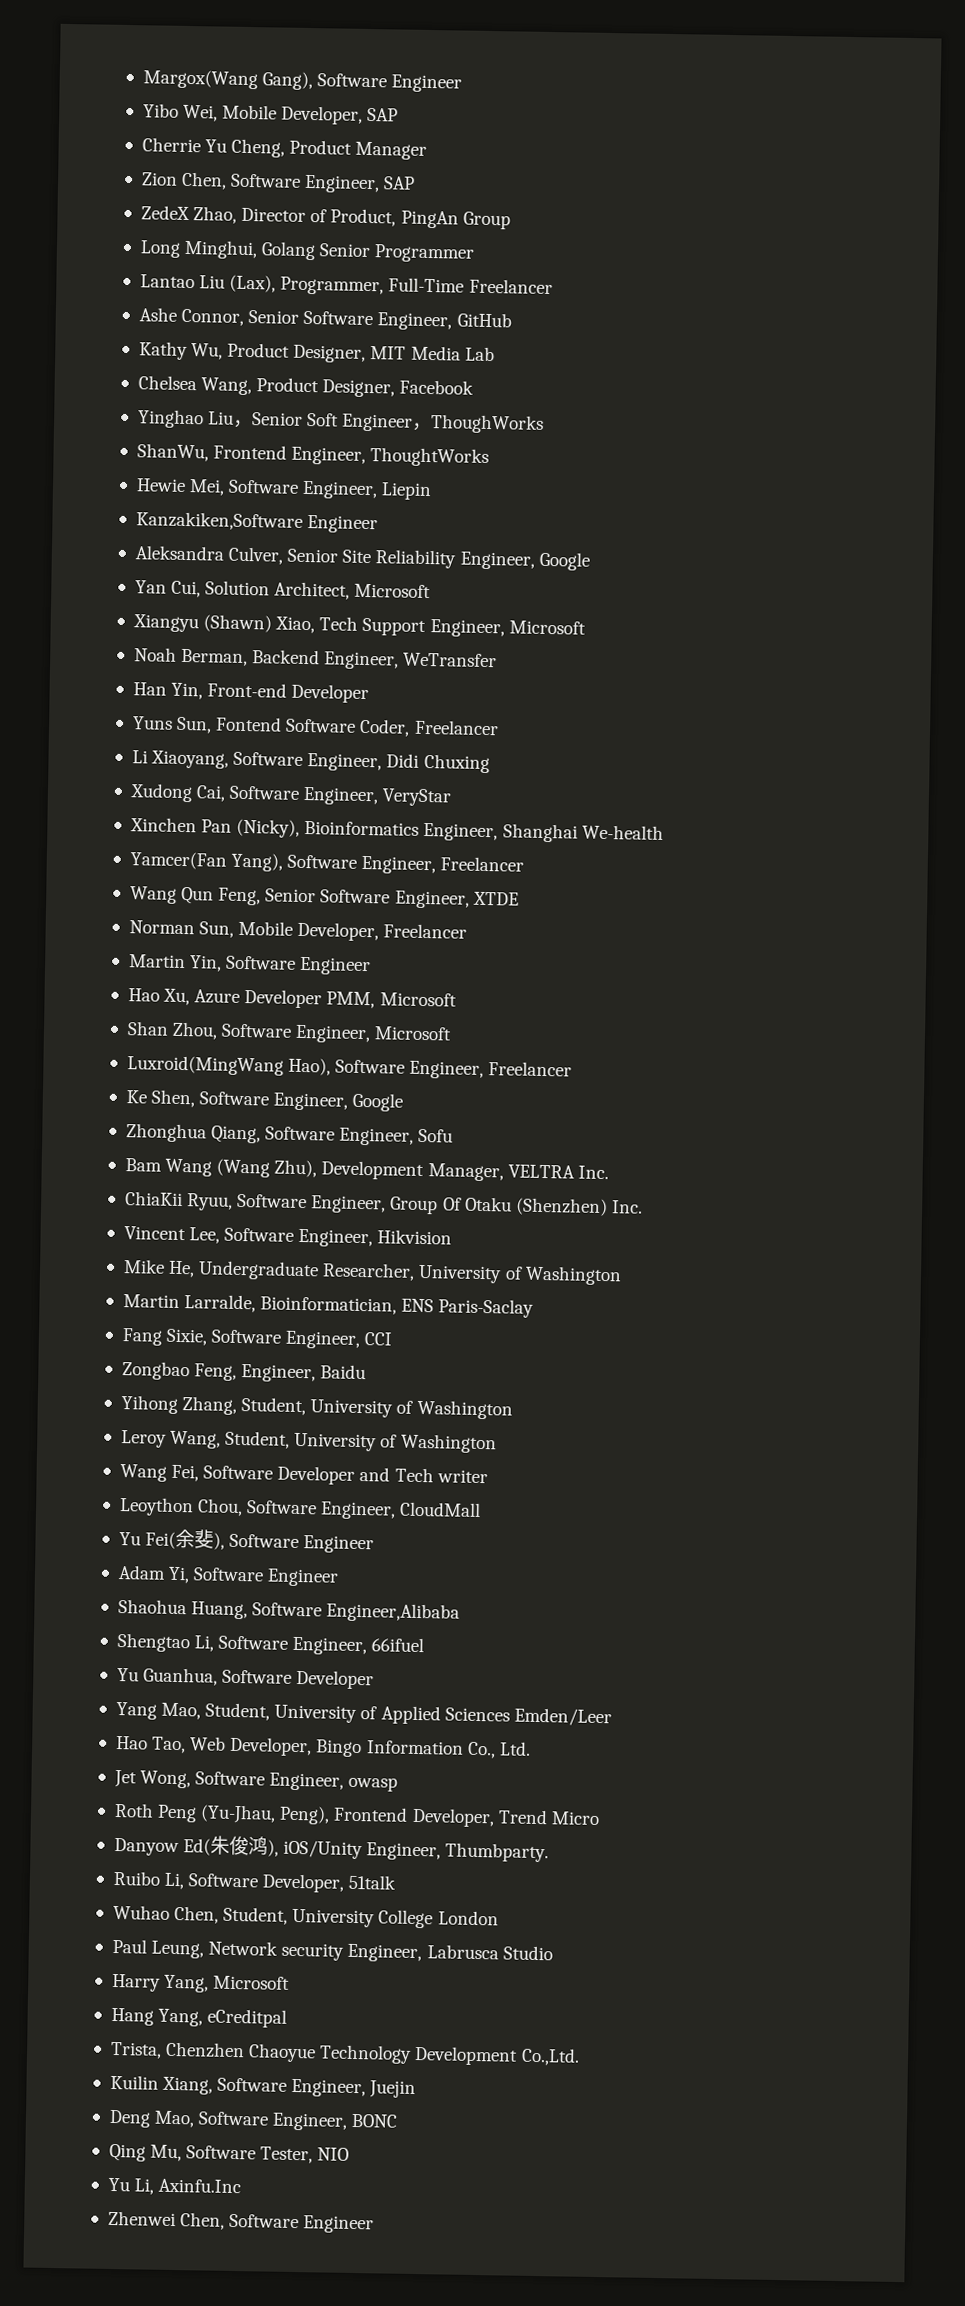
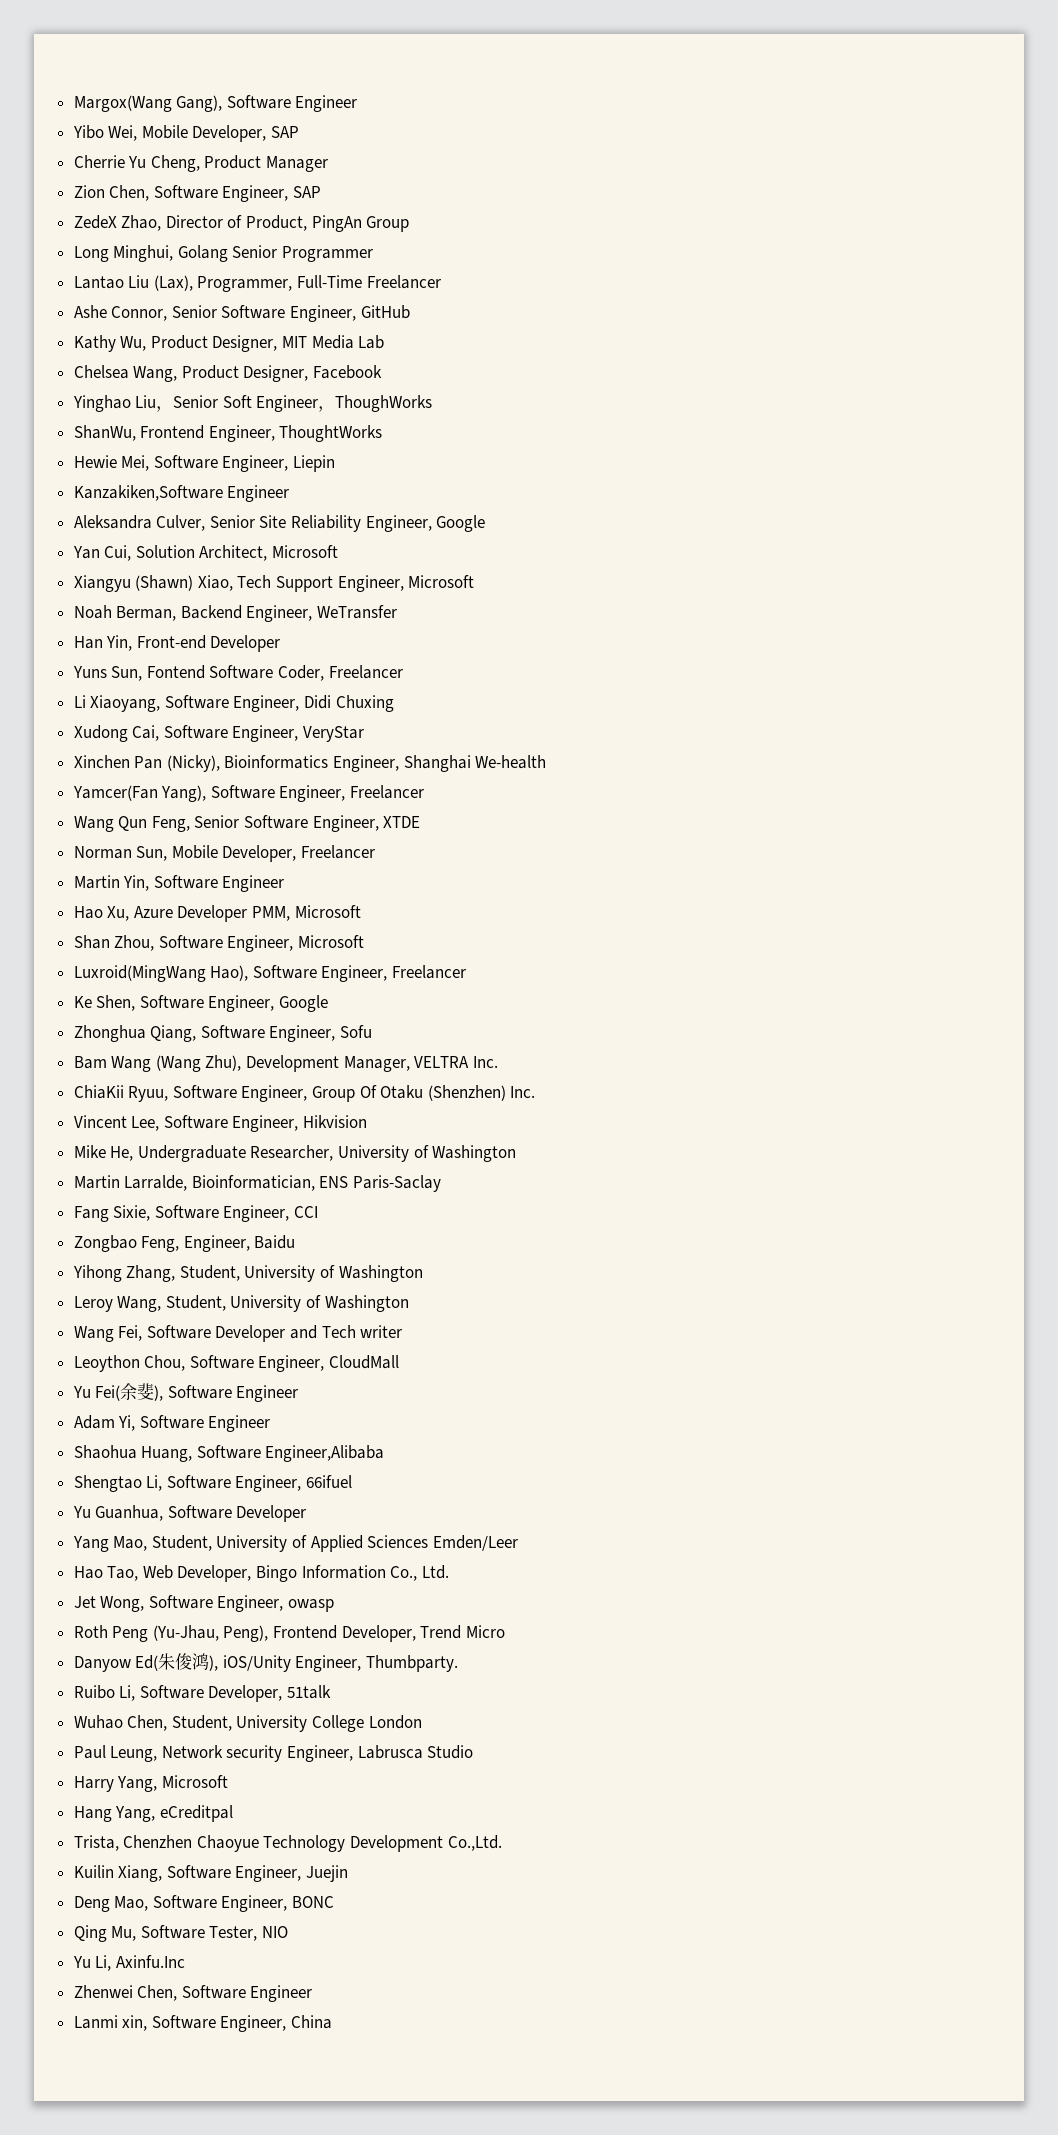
+ Lanmi xin, Software Engineer, China

